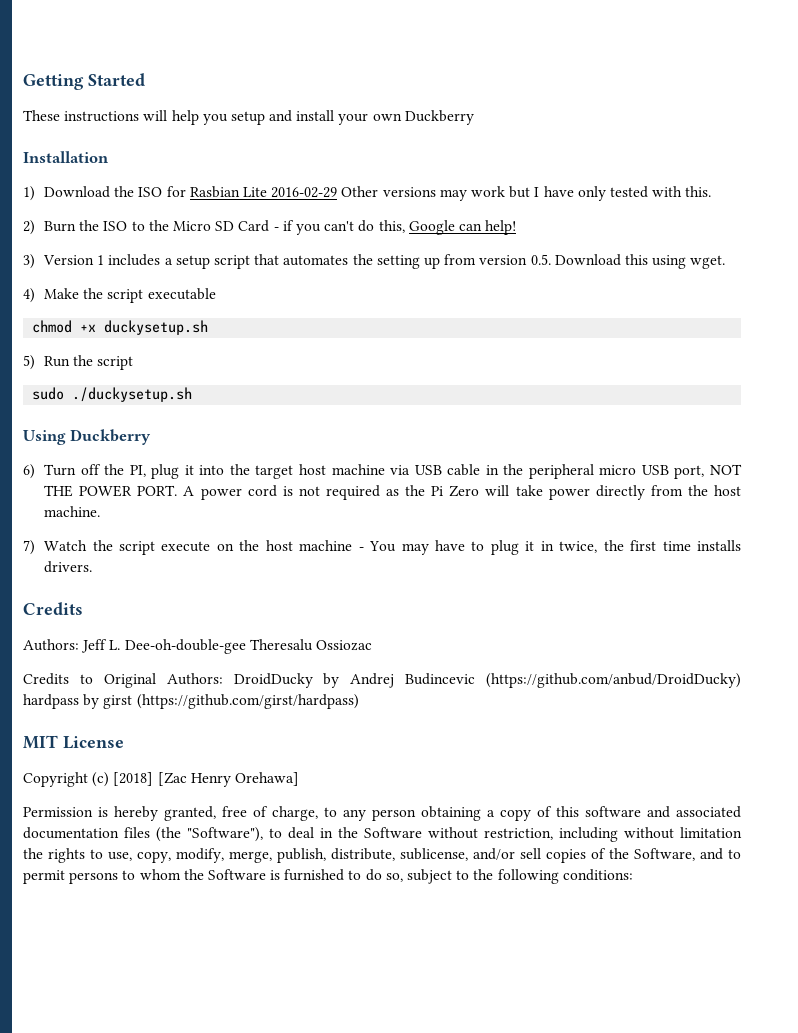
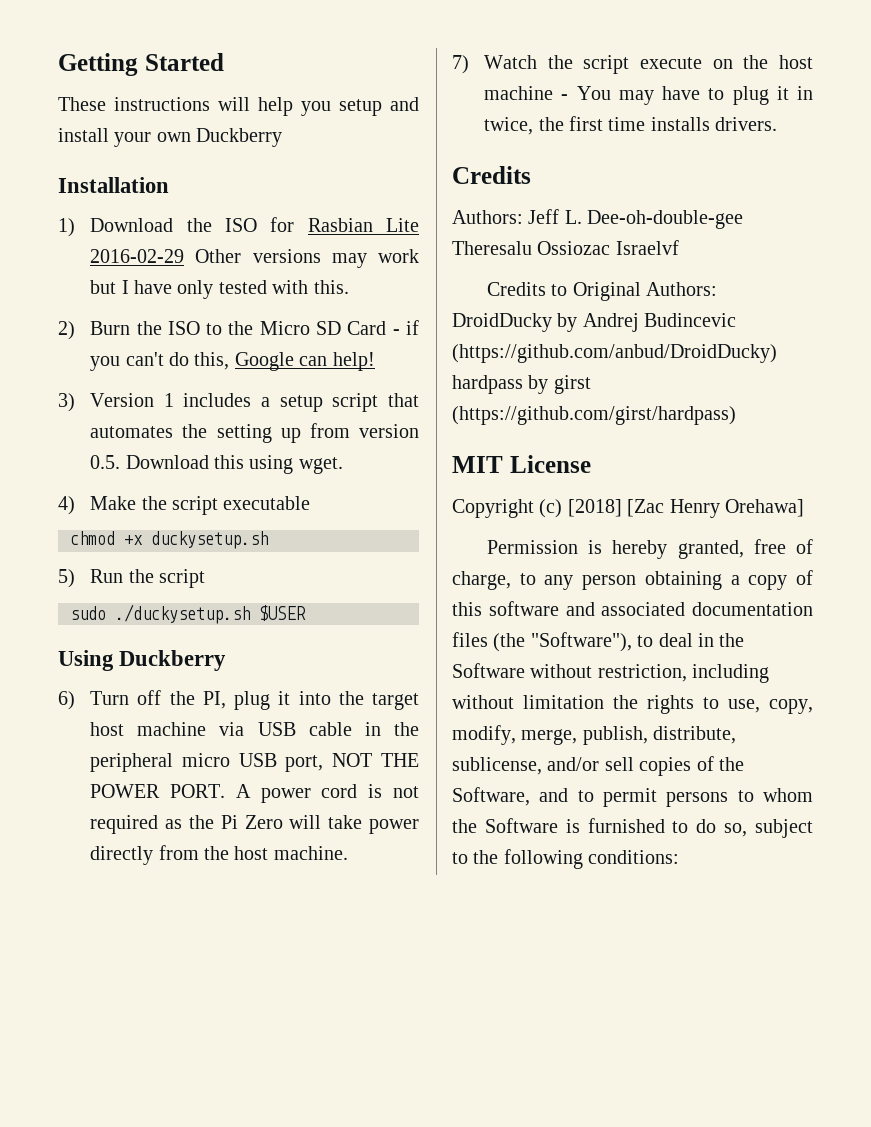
- sudo ./duckysetup.sh
+ sudo ./duckysetup.sh $USER
- Authors: Jeff L. Dee-oh-double-gee Theresalu Ossiozac
+ Authors: Jeff L. Dee-oh-double-gee Theresalu Ossiozac Israelvf

